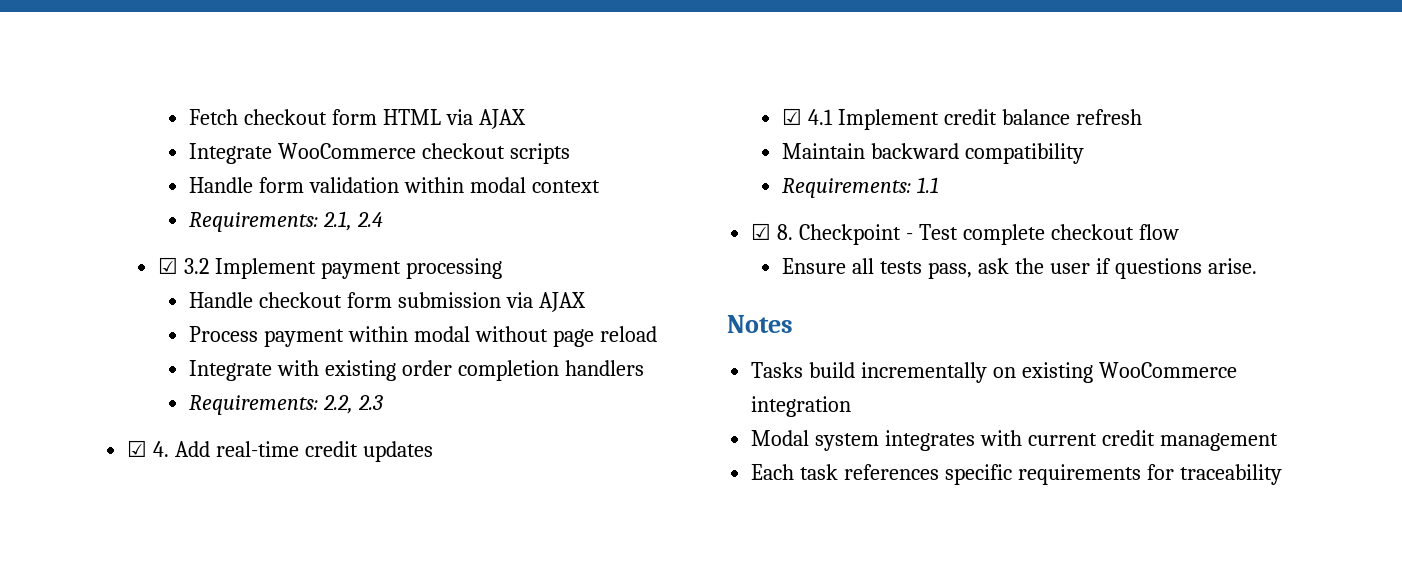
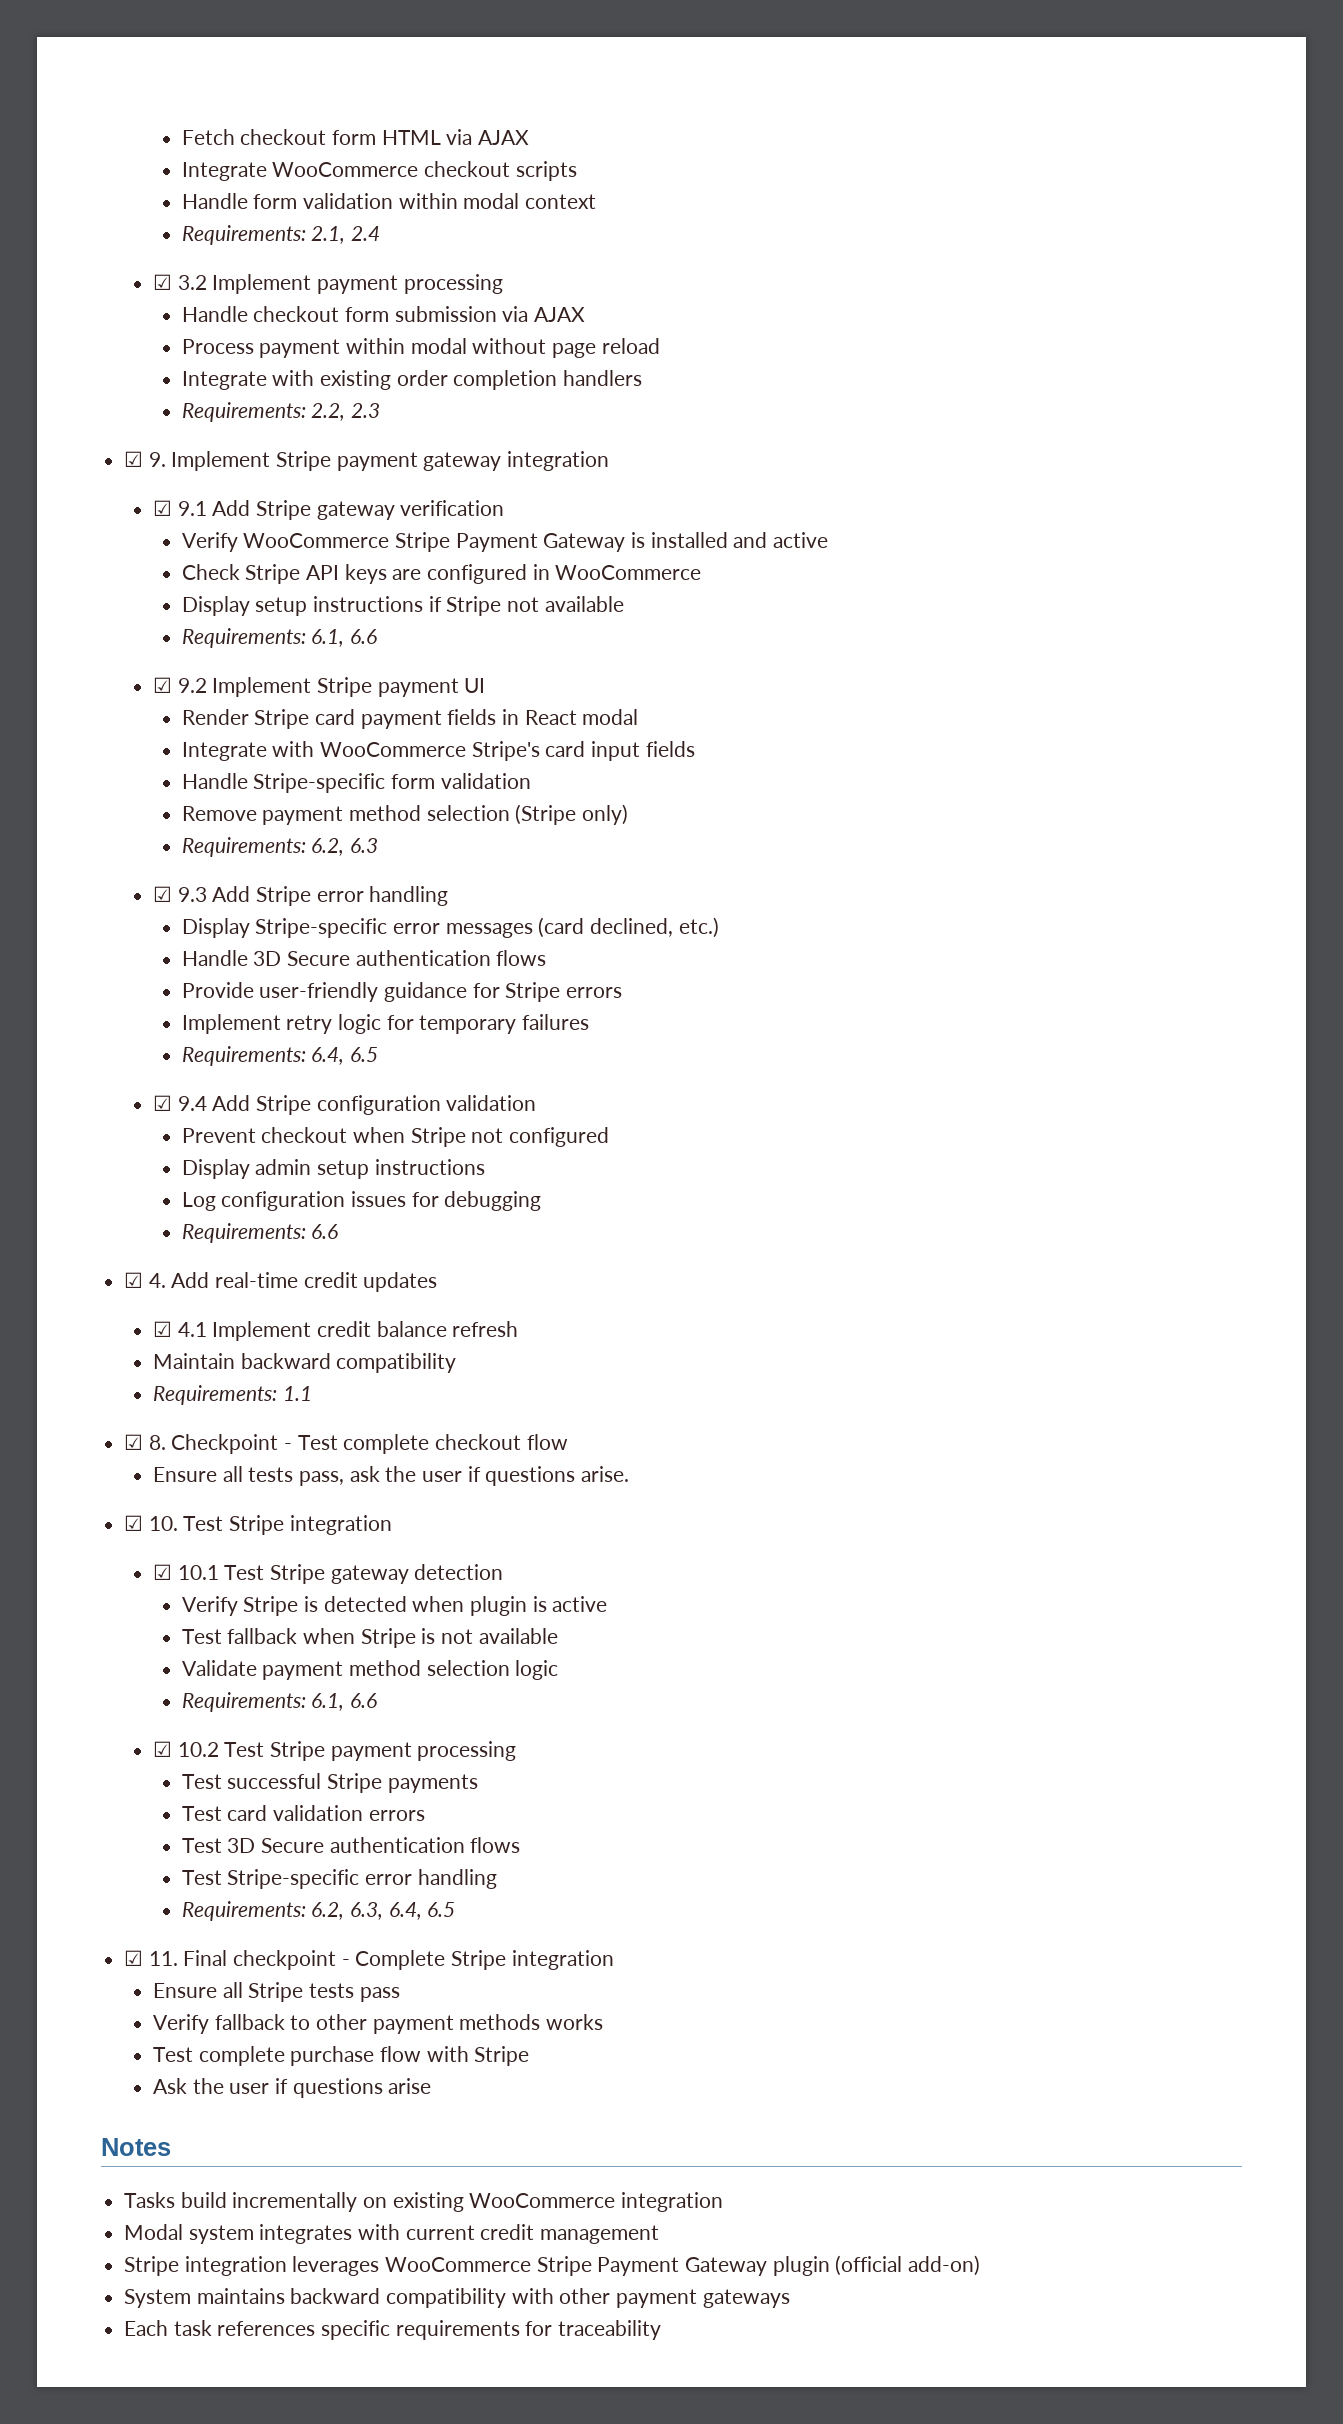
+ ☑ 9. Implement Stripe payment gateway integration
+ ☑ 9.1 Add Stripe gateway verification
+ Verify WooCommerce Stripe Payment Gateway is installed and active
+ Check Stripe API keys are configured in WooCommerce
+ Display setup instructions if Stripe not available
+ Requirements: 6.1, 6.6
+ ☑ 9.2 Implement Stripe payment UI
+ Render Stripe card payment fields in React modal
+ Integrate with WooCommerce Stripe's card input fields
+ Handle Stripe-specific form validation
+ Remove payment method selection (Stripe only)
+ Requirements: 6.2, 6.3
+ ☑ 9.3 Add Stripe error handling
+ Display Stripe-specific error messages (card declined, etc.)
+ Handle 3D Secure authentication flows
+ Provide user-friendly guidance for Stripe errors
+ Implement retry logic for temporary failures
+ Requirements: 6.4, 6.5
+ ☑ 9.4 Add Stripe configuration validation
+ Prevent checkout when Stripe not configured
+ Display admin setup instructions
+ Log configuration issues for debugging
+ Requirements: 6.6
+ ☑ 10. Test Stripe integration
+ ☑ 10.1 Test Stripe gateway detection
+ Verify Stripe is detected when plugin is active
+ Test fallback when Stripe is not available
+ Validate payment method selection logic
+ Requirements: 6.1, 6.6
+ ☑ 10.2 Test Stripe payment processing
+ Test successful Stripe payments
+ Test card validation errors
+ Test 3D Secure authentication flows
+ Test Stripe-specific error handling
+ Requirements: 6.2, 6.3, 6.4, 6.5
+ ☑ 11. Final checkpoint - Complete Stripe integration
+ Ensure all Stripe tests pass
+ Verify fallback to other payment methods works
+ Test complete purchase flow with Stripe
+ Ask the user if questions arise
+ Stripe integration leverages WooCommerce Stripe Payment Gateway plugin (official add-on)
+ System maintains backward compatibility with other payment gateways

